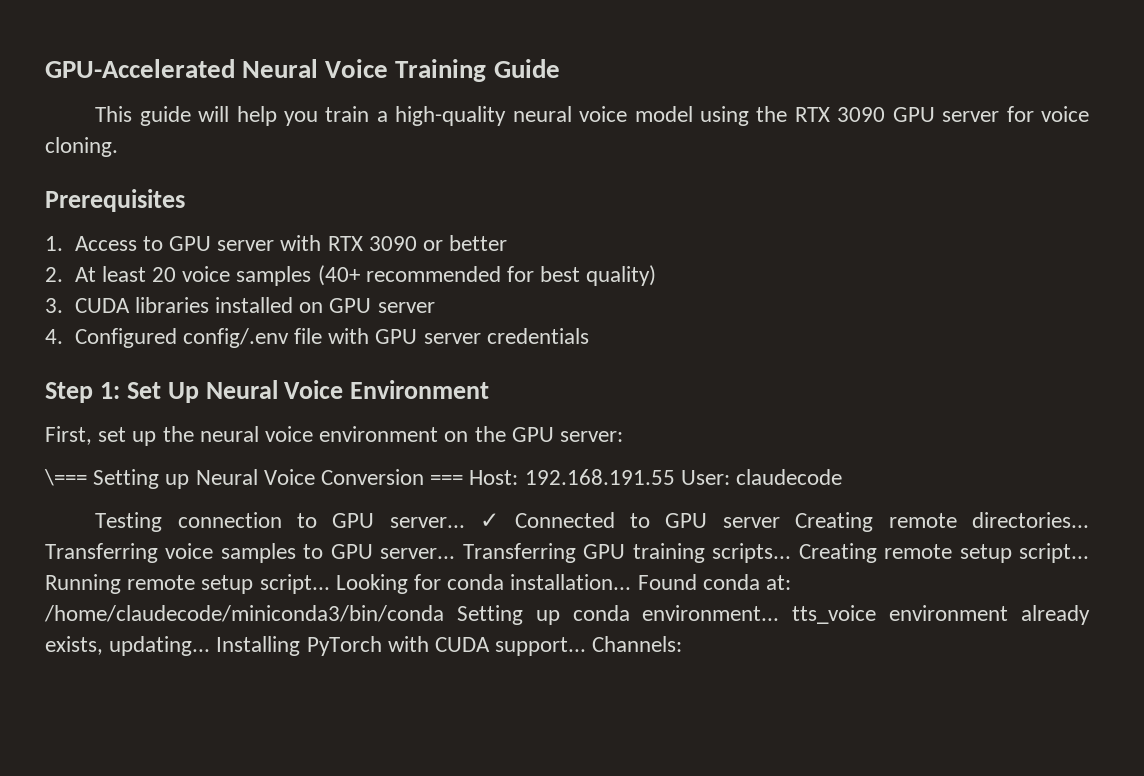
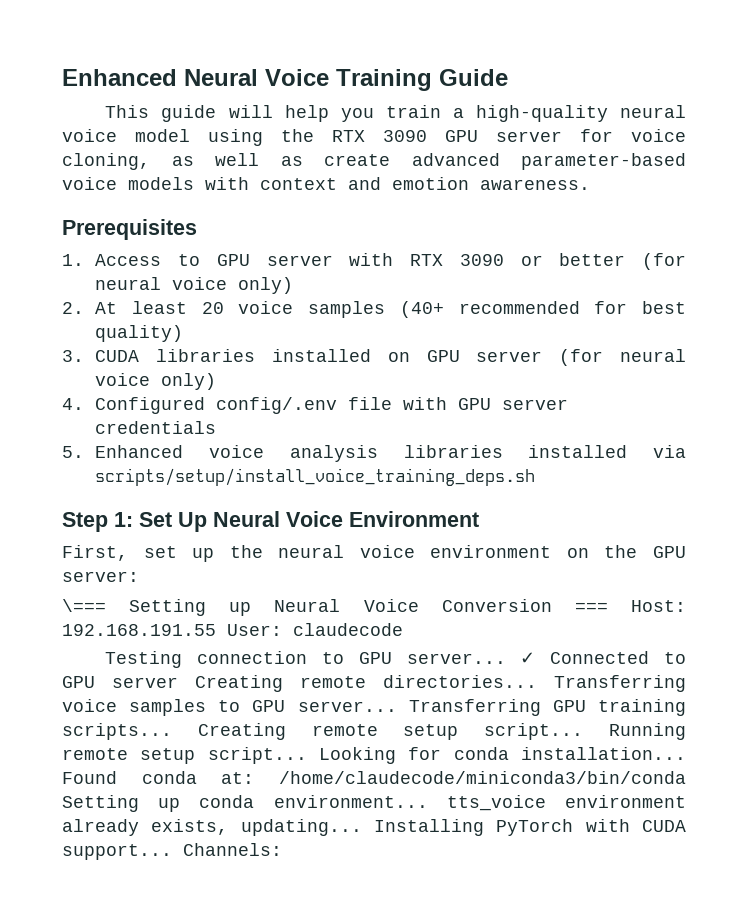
- GPU-Accelerated Neural Voice Training Guide
+ Enhanced Neural Voice Training Guide
- This guide will help you train a high-quality neural voice model using the RTX 3090 GPU server for voice cloning.
+ This guide will help you train a high-quality neural voice model using the RTX 3090 GPU server for voice cloning, as well as create advanced parameter-based voice models with context and emotion awareness.
- 1. Access to GPU server with RTX 3090 or better
+ 1. Access to GPU server with RTX 3090 or better (for neural voice only)
- 3. CUDA libraries installed on GPU server
+ 3. CUDA libraries installed on GPU server (for neural voice only)
+ 5. Enhanced voice analysis libraries installed via scripts/setup/install_voice_training_deps.sh

